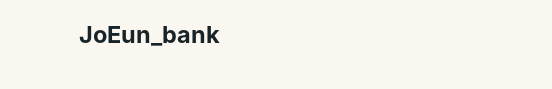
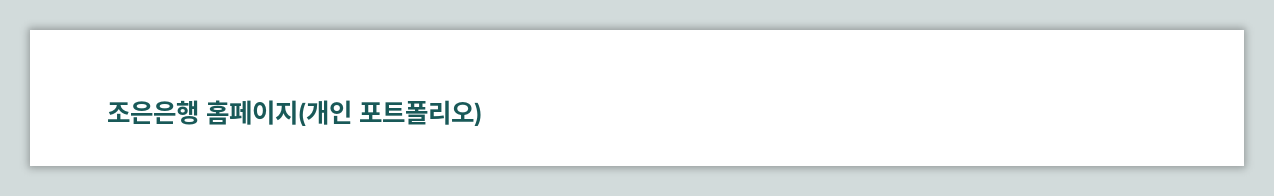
- JoEun_bank
+ 조은은행 홈페이지(개인 포트폴리오)

